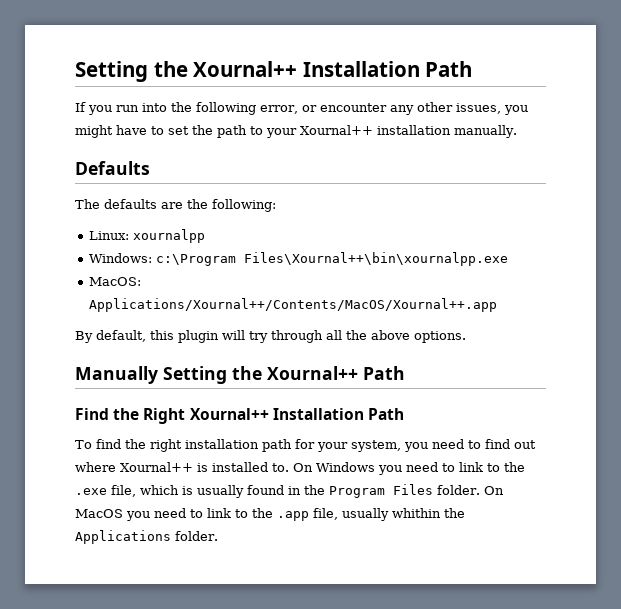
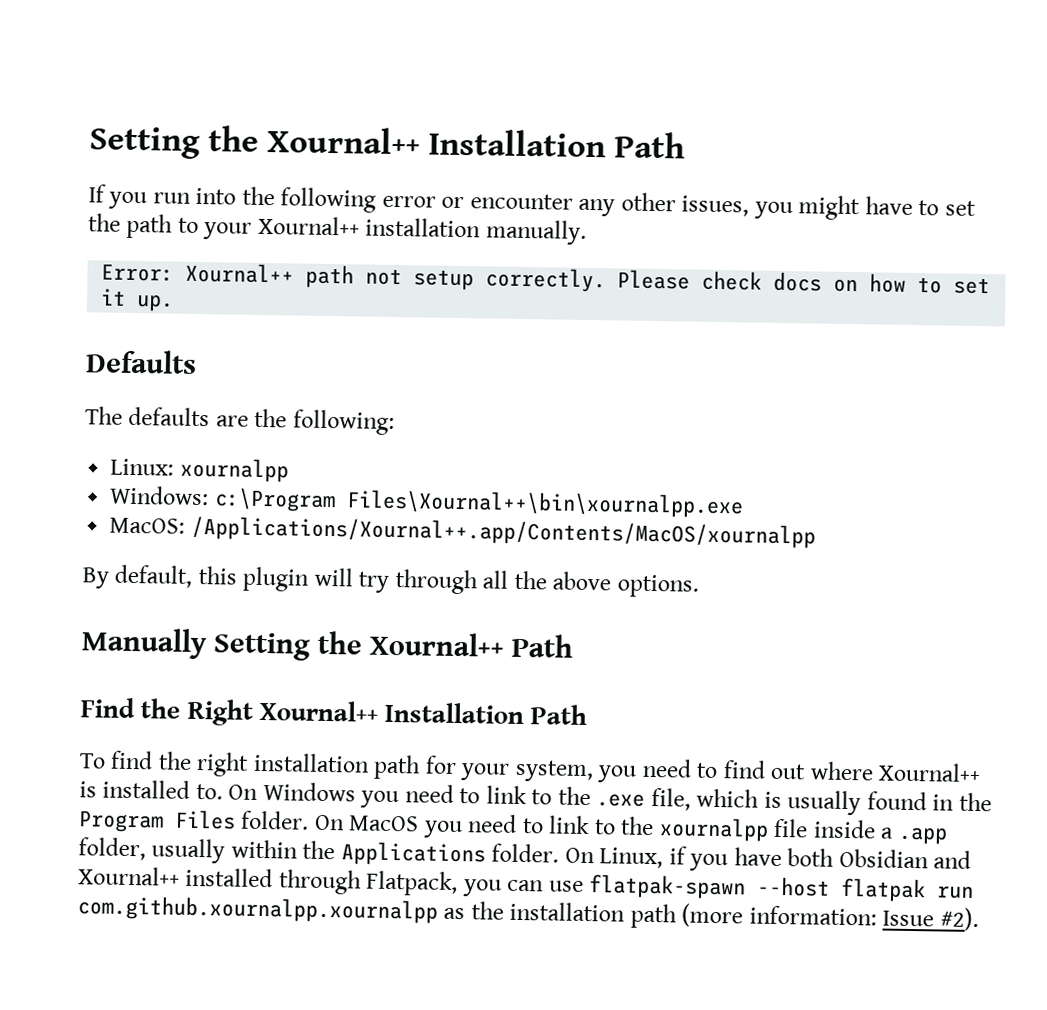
- If you run into the following error, or encounter any other issues, you might have to set the path to your Xournal++ installation manually.
+ If you run into the following error or encounter any other issues, you might have to set the path to your Xournal++ installation manually.
+ Error: Xournal++ path not setup correctly. Please check docs on how to set it up.
- MacOS: Applications/Xournal++/Contents/MacOS/Xournal++.app
+ MacOS: /Applications/Xournal++.app/Contents/MacOS/xournalpp
- On MacOS you need to link to the .app file, usually whithin the Applications folder.
+ On MacOS you need to link to the xournalpp file inside a .app folder, usually within the Applications folder. On Linux, if you have both Obsidian and Xournal++ installed through Flatpack, you can use flatpak-spawn --host flatpak run com.github.xournalpp.xournalpp as the installation path (more information: Issue #2).

